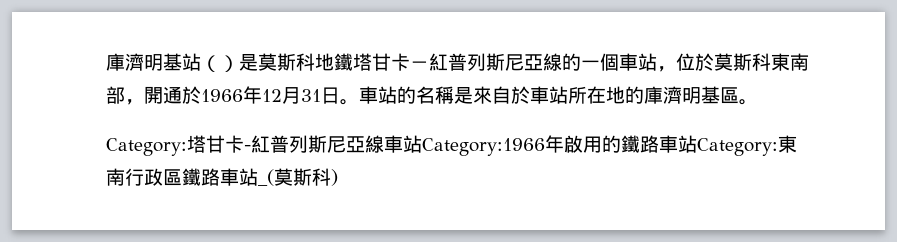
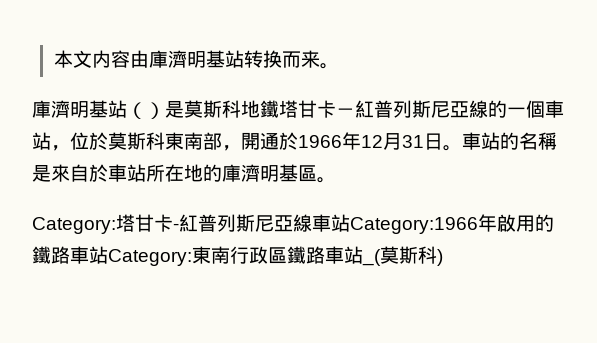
+ 本文内容由庫濟明基站转换而来。

